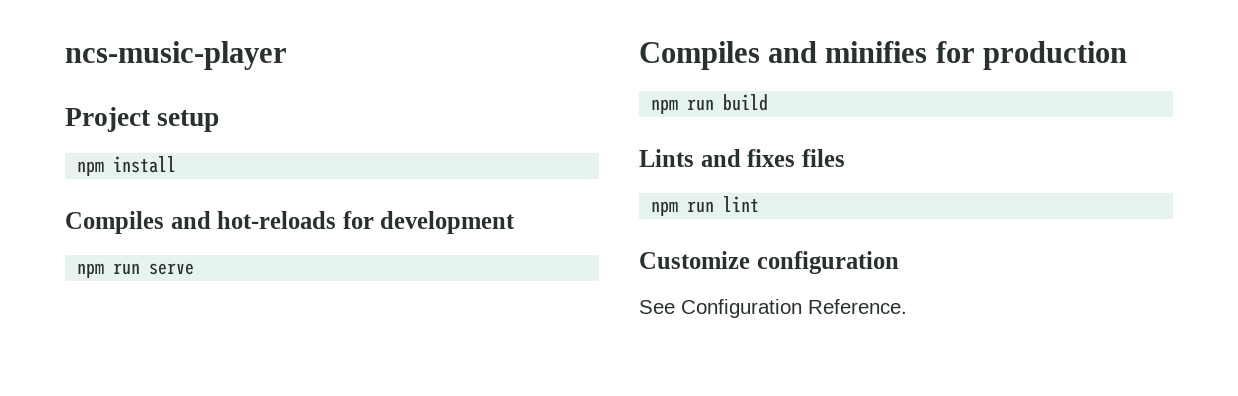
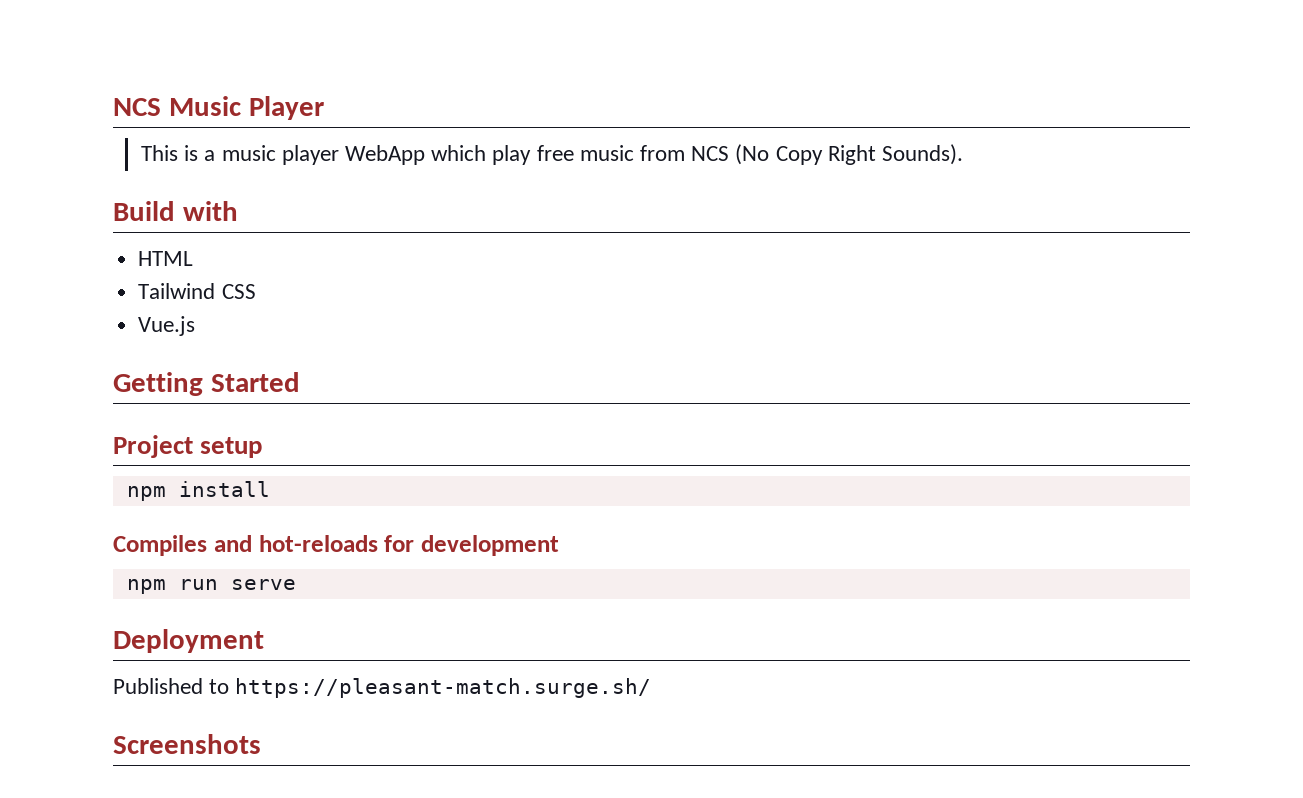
- ncs-music-player
+ NCS Music Player
+ This is a music player WebApp which play free music from NCS (No Copy Right Sounds).
+ Build with
+ HTML
+ Tailwind CSS
+ Vue.js
+ Getting Started
- Compiles and minifies for production
- npm run build
- Lints and fixes files
- npm run lint
- Customize configuration
- See Configuration Reference.
+ Deployment
+ Published to https://pleasant-match.surge.sh/
+ Screenshots

